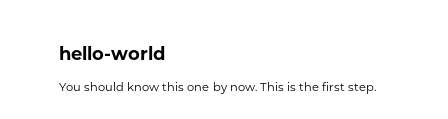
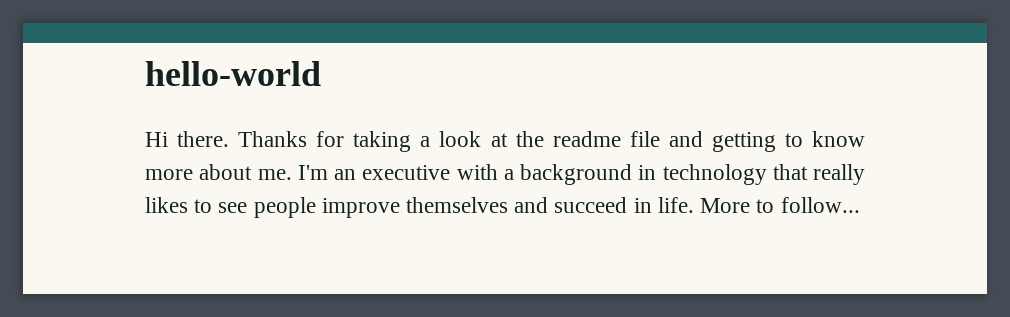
- You should know this one by now. This is the first step.
+ Hi there. Thanks for taking a look at the readme file and getting to know more about me. I'm an executive with a background in technology that really likes to see people improve themselves and succeed in life. More to follow...

